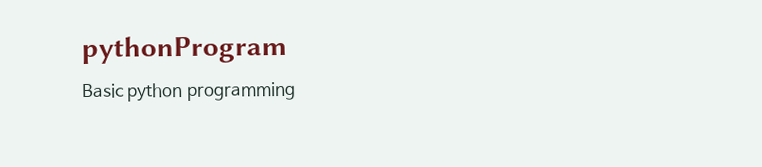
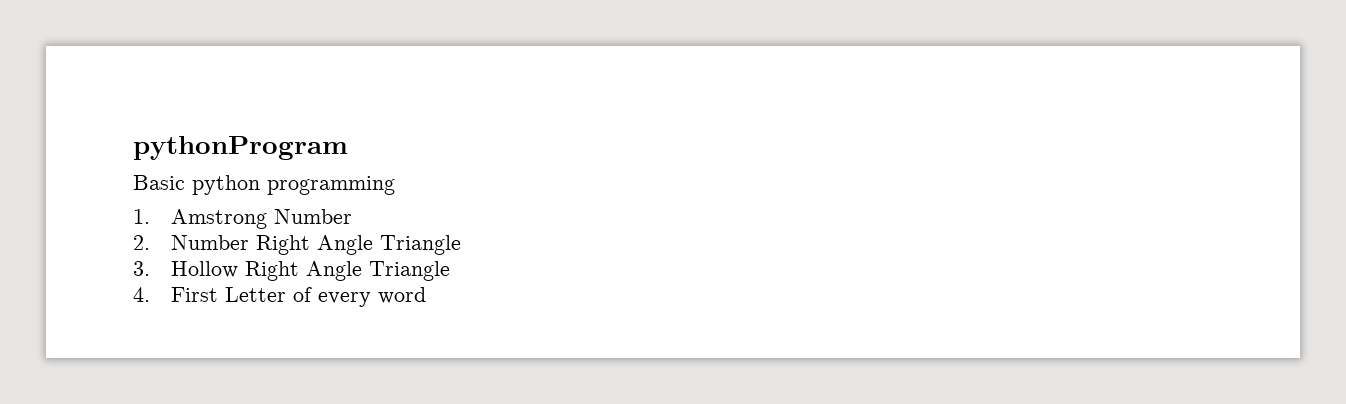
+ 1. Amstrong Number
+ 2. Number Right Angle Triangle
+ 3. Hollow Right Angle Triangle
+ 4. First Letter of every word

